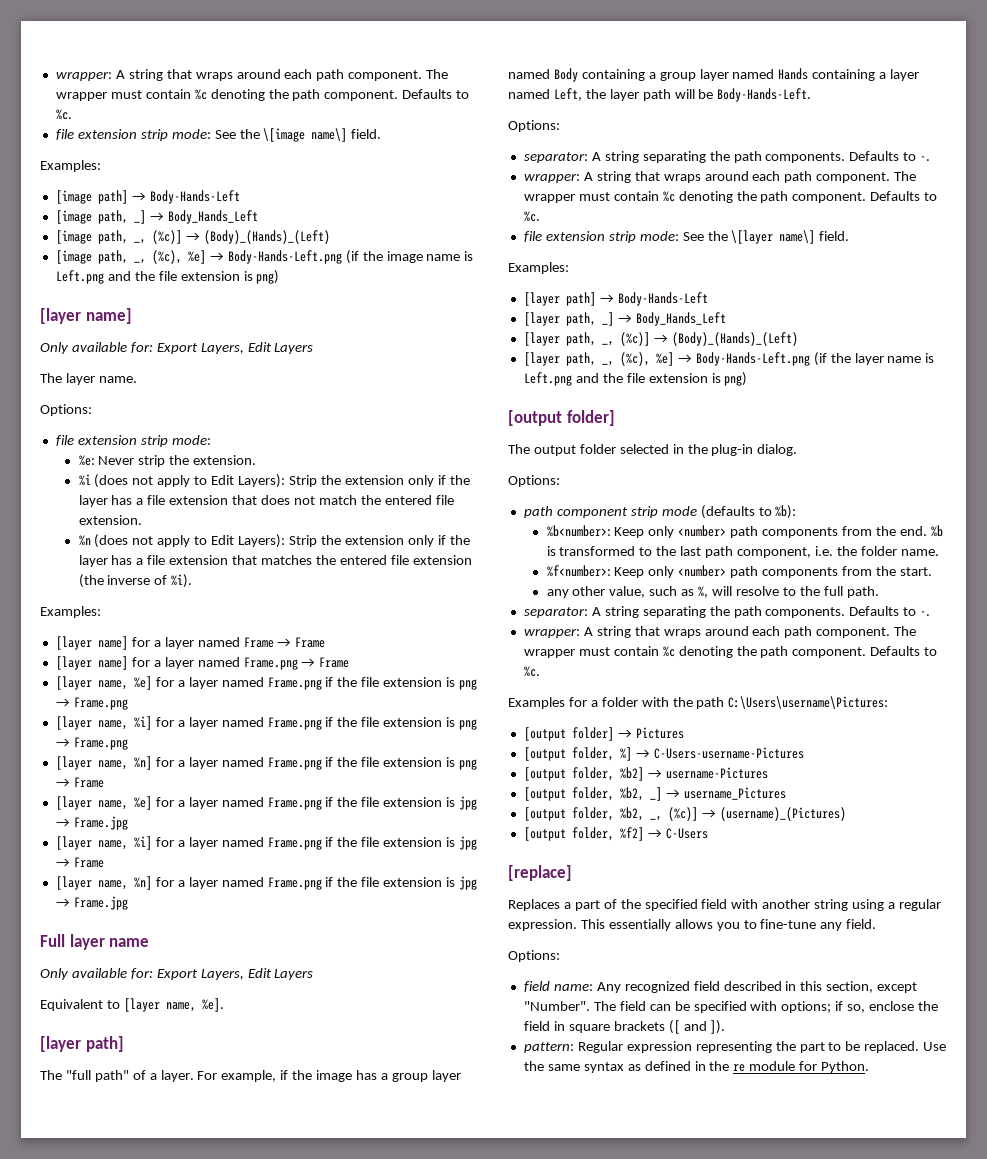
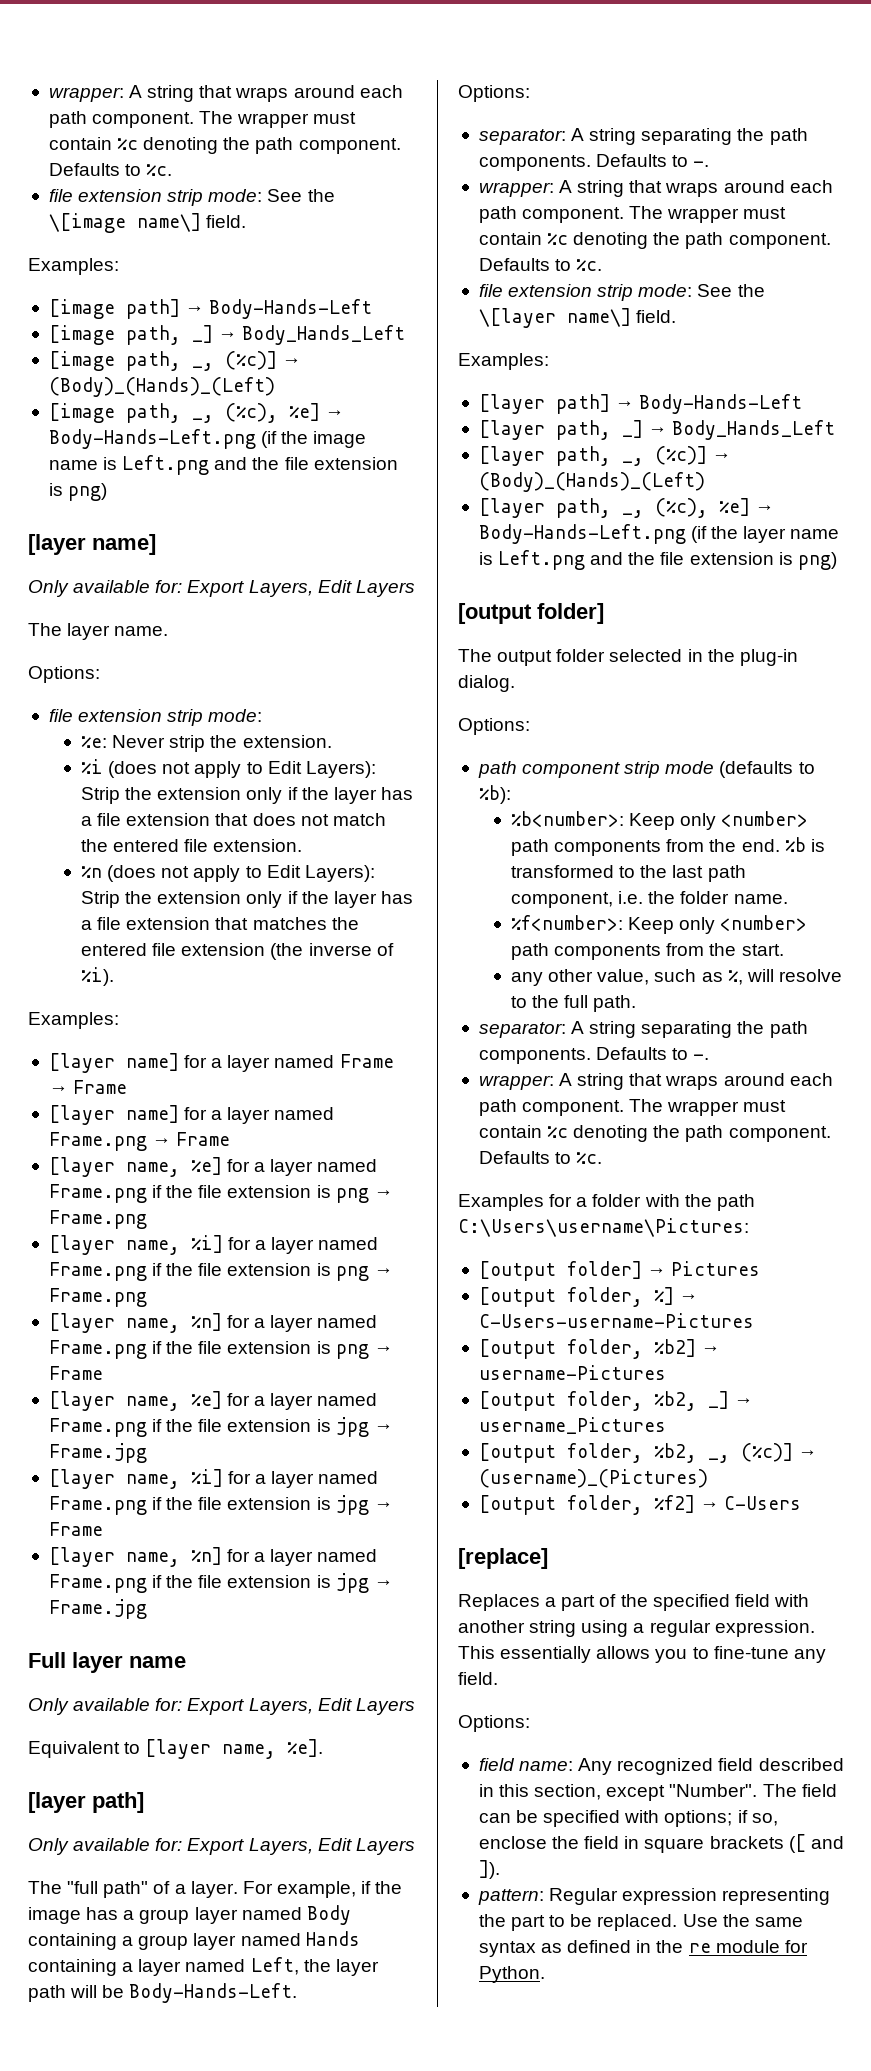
  Equivalent to [layer name, %e].
  [layer path]
+ Only available for: Export Layers, Edit Layers

